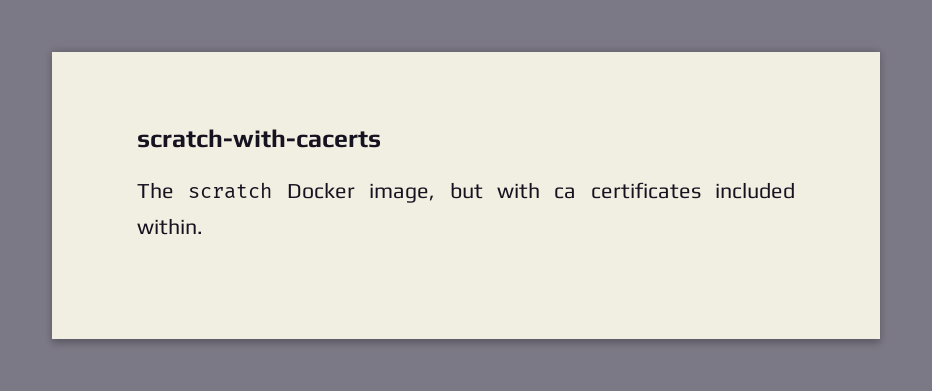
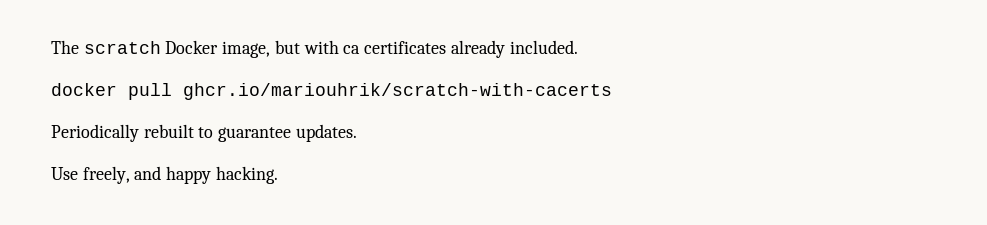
- scratch-with-cacerts
- The scratch Docker image, but with ca certificates included within.
+ The scratch Docker image, but with ca certificates already included.
+ docker pull ghcr.io/mariouhrik/scratch-with-cacerts
+ Periodically rebuilt to guarantee updates.
+ Use freely, and happy hacking.

